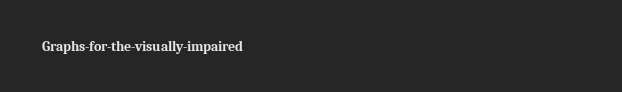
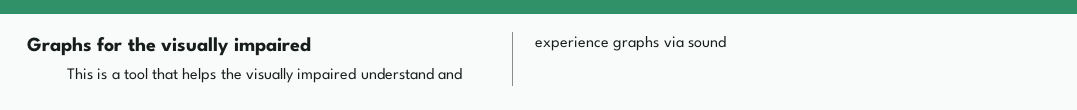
- Graphs-for-the-visually-impaired
+ Graphs for the visually impaired
+ This is a tool that helps the visually impaired understand and experience graphs via sound

